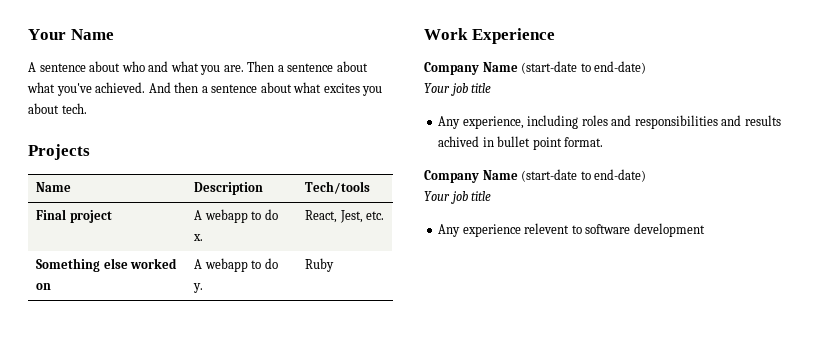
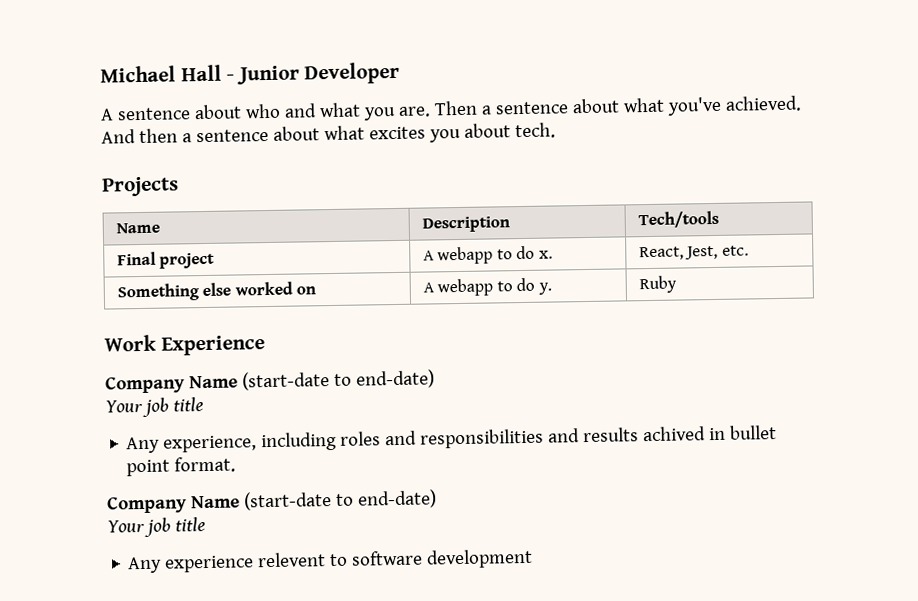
- Your Name
+ Michael Hall - Junior Developer

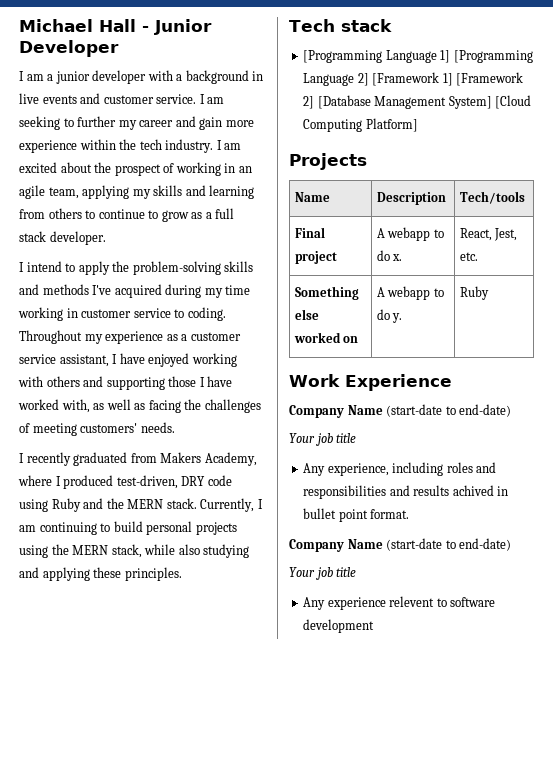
- A sentence about who and what you are. Then a sentence about what you've achieved. And then a sentence about what excites you about tech.
+ I am a junior developer with a background in live events and customer service. I am seeking to further my career and gain more experience within the tech industry. I am excited about the prospect of working in an agile team, applying my skills and learning from others to continue to grow as a full stack developer.
+ I intend to apply the problem-solving skills and methods I've acquired during my time working in customer service to coding. Throughout my experience as a customer service assistant, I have enjoyed working with others and supporting those I have worked with, as well as facing the challenges of meeting customers' needs.
+ I recently graduated from Makers Academy, where I produced test-driven, DRY code using Ruby and the MERN stack. Currently, I am continuing to build personal projects using the MERN stack, while also studying and applying these principles.
+ Tech stack
+ [Programming Language 1] [Programming Language 2] [Framework 1] [Framework 2] [Database Management System] [Cloud Computing Platform]

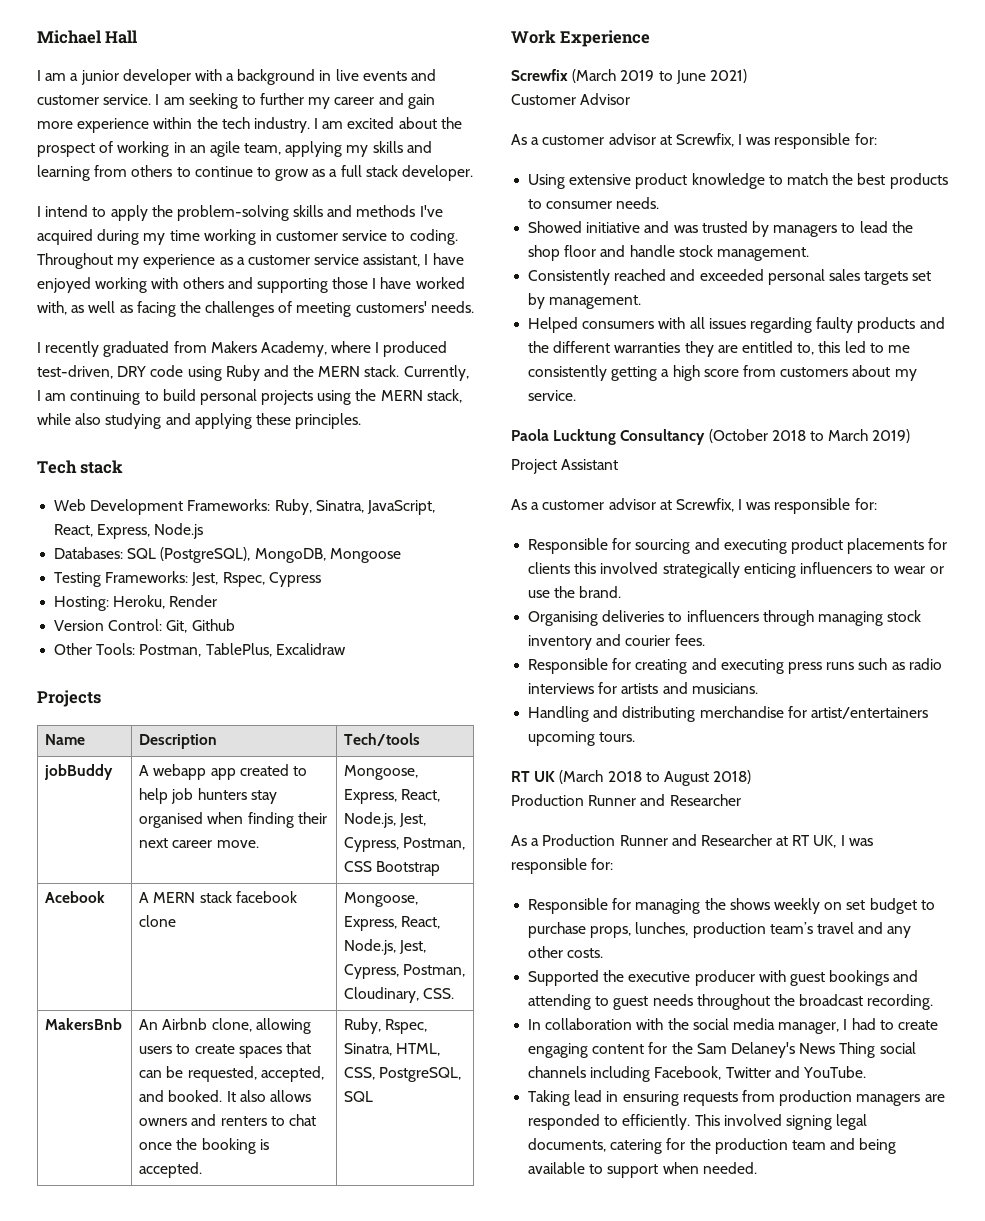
- Michael Hall - Junior Developer
+ Michael Hall
- [Programming Language 1] [Programming Language 2] [Framework 1] [Framework 2] [Database Management System] [Cloud Computing Platform]
+ Web Development Frameworks: Ruby, Sinatra, JavaScript, React, Express, Node.js
+ Databases: SQL (PostgreSQL), MongoDB, Mongoose
+ Testing Frameworks: Jest, Rspec, Cypress
+ Hosting: Heroku, Render
+ Version Control: Git, Github
+ Other Tools: Postman, TablePlus, Excalidraw
- Final project | A webapp to do x. | React, Jest, etc.
- Something else worked on | A webapp to do y. | Ruby
+ jobBuddy | A webapp app created to help job hunters stay organised when finding their next career move. | Mongoose, Express, React, Node.js, Jest, Cypress, Postman, CSS Bootstrap
+ Acebook | A MERN stack facebook clone | Mongoose, Express, React, Node.js, Jest, Cypress, Postman, Cloudinary, CSS.
+ MakersBnb | An Airbnb clone, allowing users to create spaces that can be requested, accepted, and booked. It also allows owners and renters to chat once the booking is accepted. | Ruby, Rspec, Sinatra, HTML, CSS, PostgreSQL, SQL
  Work Experience
- Company Name (start-date to end-date)
- Your job title
- Any experience, including roles and responsibilities and results achived in bullet point format.
- Company Name (start-date to end-date)
- Your job title
- Any experience relevent to software development
+ Screwfix (March 2019 to June 2021)
+ Customer Advisor
+ As a customer advisor at Screwfix, I was responsible for:
+ Using extensive product knowledge to match the best products to consumer needs.
+ Showed initiative and was trusted by managers to lead the shop floor and handle stock management.
+ Consistently reached and exceeded personal sales targets set by management.
+ Helped consumers with all issues regarding faulty products and the different warranties they are entitled to, this led to me consistently getting a high score from customers about my service.
+ Paola Lucktung Consultancy (October 2018 to March 2019)
+ Project Assistant
+ As a customer advisor at Screwfix, I was responsible for:
+ Responsible for sourcing and executing product placements for clients this involved strategically enticing influencers to wear or use the brand.
+ Organising deliveries to influencers through managing stock inventory and courier fees.
+ Responsible for creating and executing press runs such as radio interviews for artists and musicians.
+ Handling and distributing merchandise for artist/entertainers upcoming tours.
+ RT UK (March 2018 to August 2018)
+ Production Runner and Researcher
+ As a Production Runner and Researcher at RT UK, I was responsible for:
+ Responsible for managing the shows weekly on set budget to purchase props, lunches, production team’s travel and any other costs.
+ Supported the executive producer with guest bookings and attending to guest needs throughout the broadcast recording.
+ In collaboration with the social media manager, I had to create engaging content for the Sam Delaney's News Thing social channels including Facebook, Twitter and YouTube.
+ Taking lead in ensuring requests from production managers are responded to efficiently. This involved signing legal documents, catering for the production team and being available to support when needed.

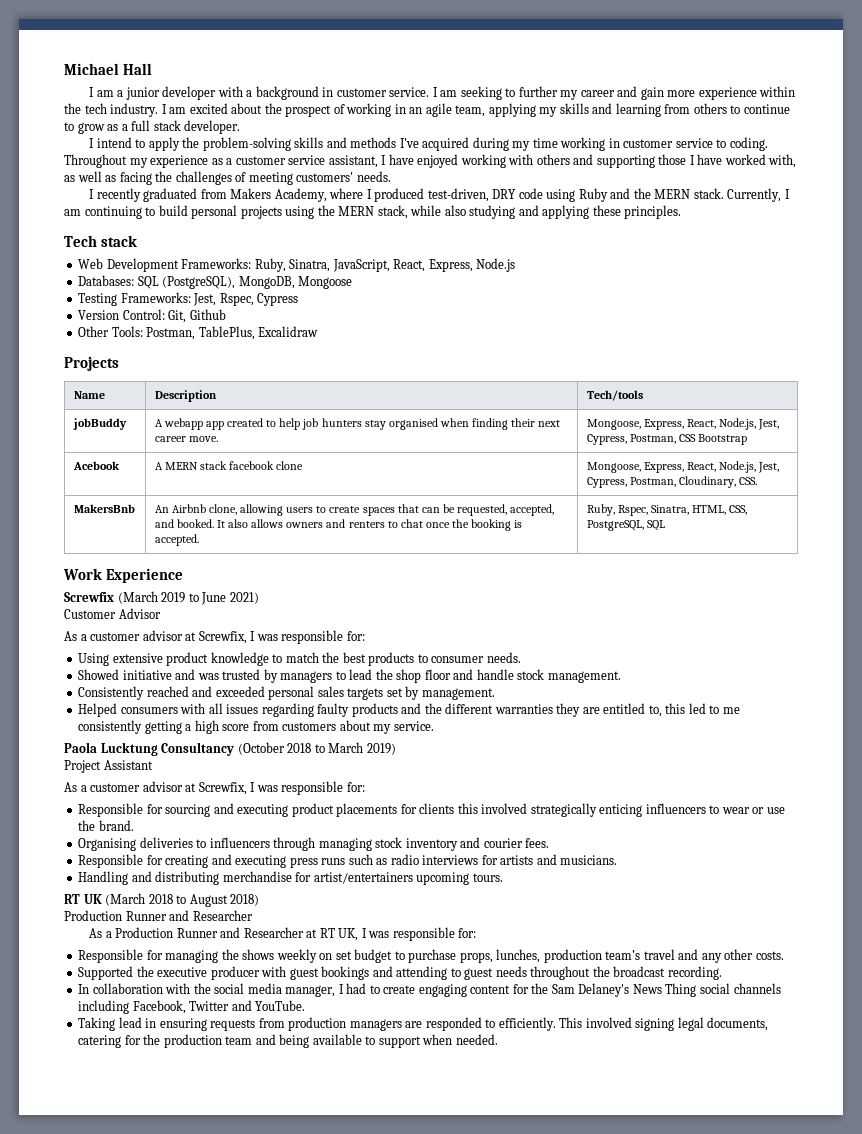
- I am a junior developer with a background in live events and customer service.
+ I am a junior developer with a background in customer service.
- Hosting: Heroku, Render

